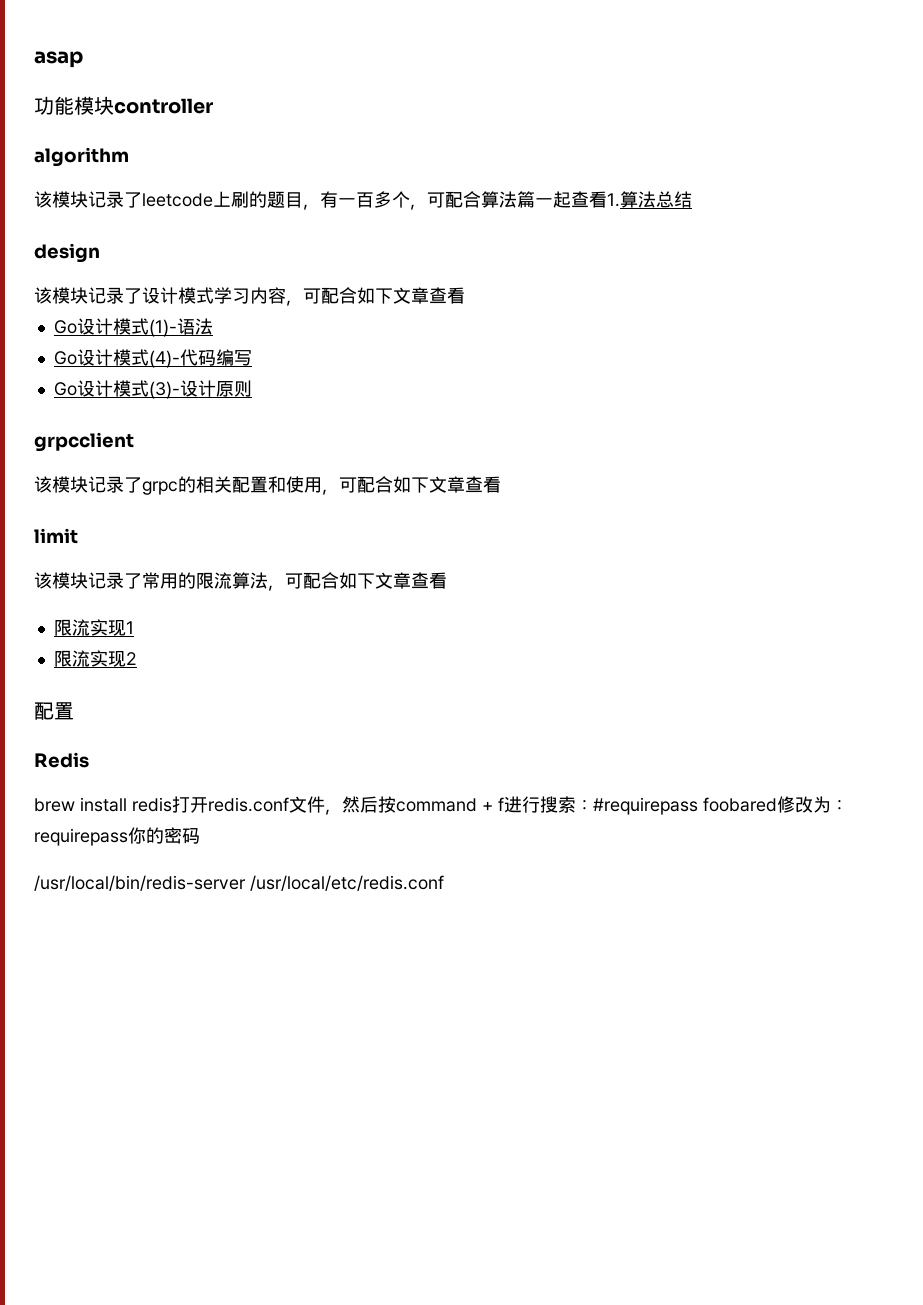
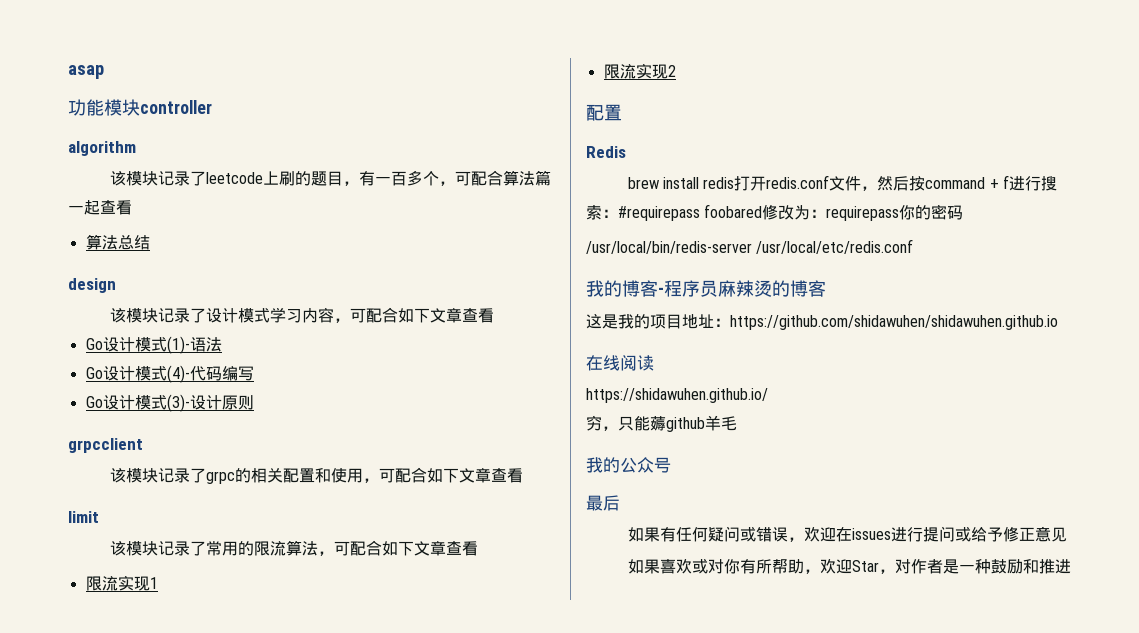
- 该模块记录了leetcode上刷的题目，有一百多个，可配合算法篇一起查看1.算法总结
+ 该模块记录了leetcode上刷的题目，有一百多个，可配合算法篇一起查看
+ 算法总结
+ 我的博客-程序员麻辣烫的博客
+ 这是我的项目地址：https://github.com/shidawuhen/shidawuhen.github.io
+ 在线阅读
+ https://shidawuhen.github.io/
+ 穷，只能薅github羊毛
+ 我的公众号
+ 最后
+ 如果有任何疑问或错误，欢迎在issues进行提问或给予修正意见
+ 如果喜欢或对你有所帮助，欢迎Star，对作者是一种鼓励和推进

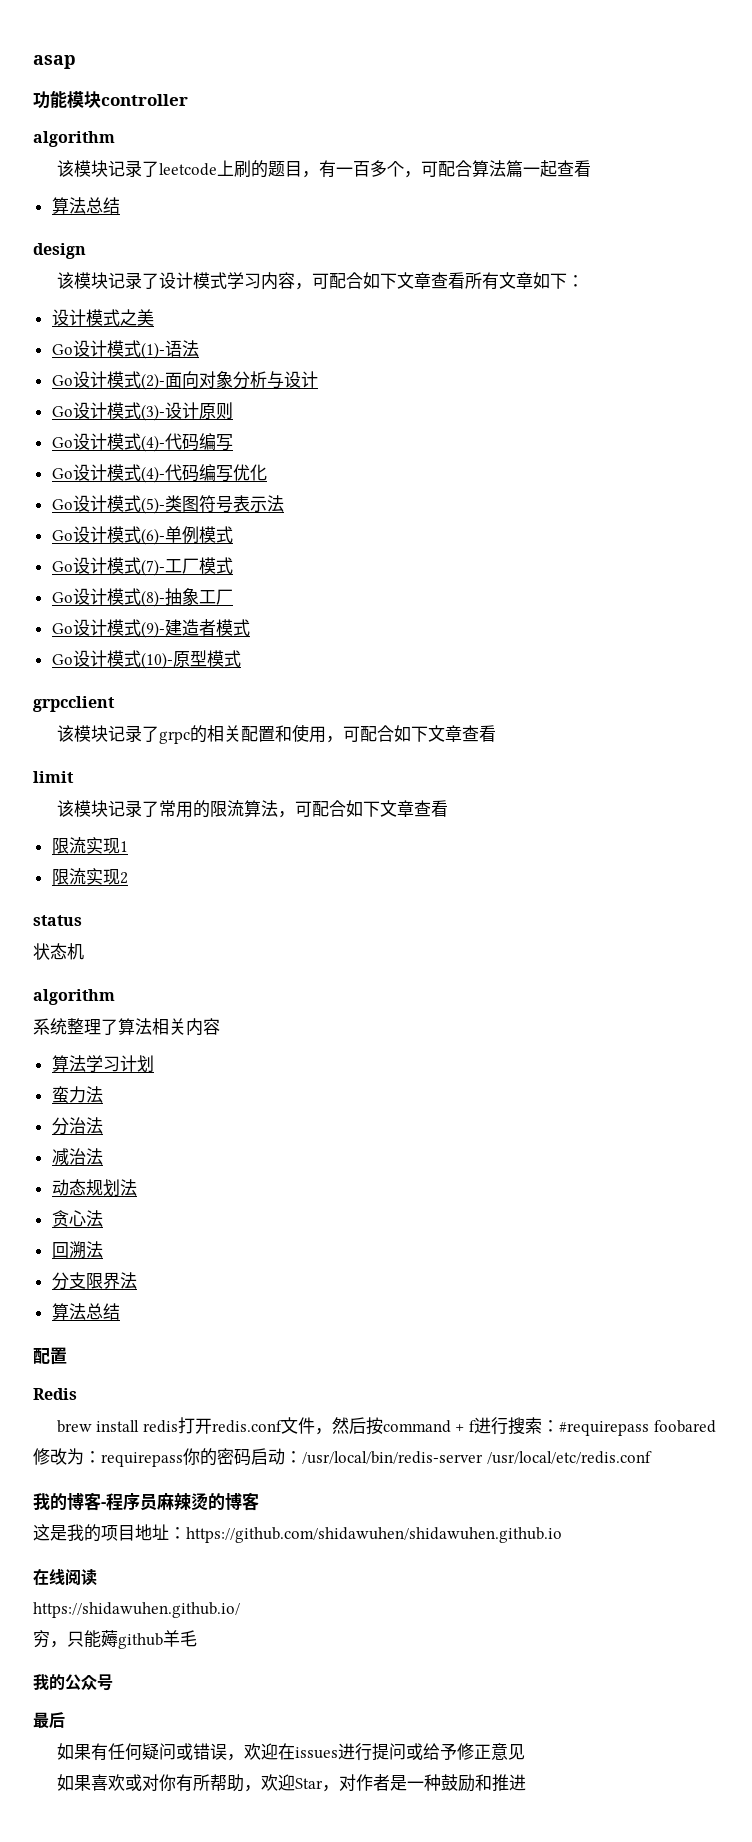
- 该模块记录了设计模式学习内容，可配合如下文章查看
+ 该模块记录了设计模式学习内容，可配合如下文章查看所有文章如下：
+ 设计模式之美
+ Go设计模式(2)-面向对象分析与设计
+ Go设计模式(3)-设计原则
- Go设计模式(3)-设计原则
+ Go设计模式(4)-代码编写优化
+ Go设计模式(5)-类图符号表示法
+ Go设计模式(6)-单例模式
+ Go设计模式(7)-工厂模式
+ Go设计模式(8)-抽象工厂
+ Go设计模式(9)-建造者模式
+ Go设计模式(10)-原型模式
+ status
+ 状态机
+ algorithm
+ 系统整理了算法相关内容
+ 算法学习计划
+ 蛮力法
+ 分治法
+ 减治法
+ 动态规划法
+ 贪心法
+ 回溯法
+ 分支限界法
+ 算法总结
- brew install redis打开redis.conf文件，然后按command + f进行搜索：#requirepass foobared修改为：requirepass你的密码
- /usr/local/bin/redis-server /usr/local/etc/redis.conf
+ brew install redis打开redis.conf文件，然后按command + f进行搜索：#requirepass foobared修改为：requirepass你的密码启动：/usr/local/bin/redis-server /usr/local/etc/redis.conf

